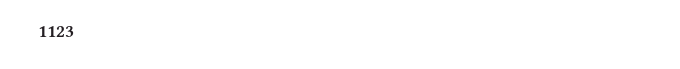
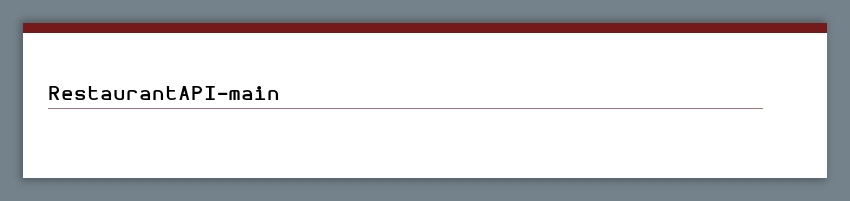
- 1123
+ RestaurantAPI-main

